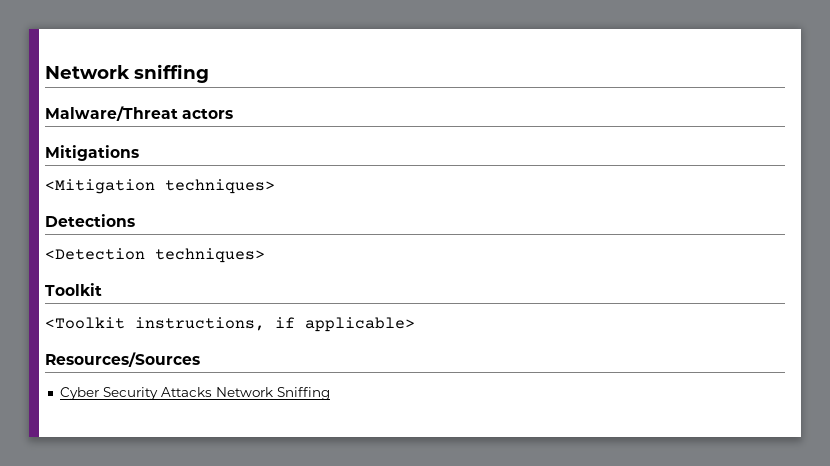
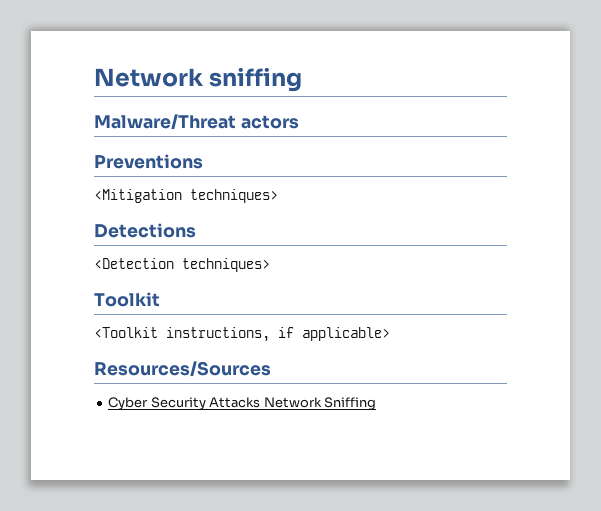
- Mitigations
+ Preventions

